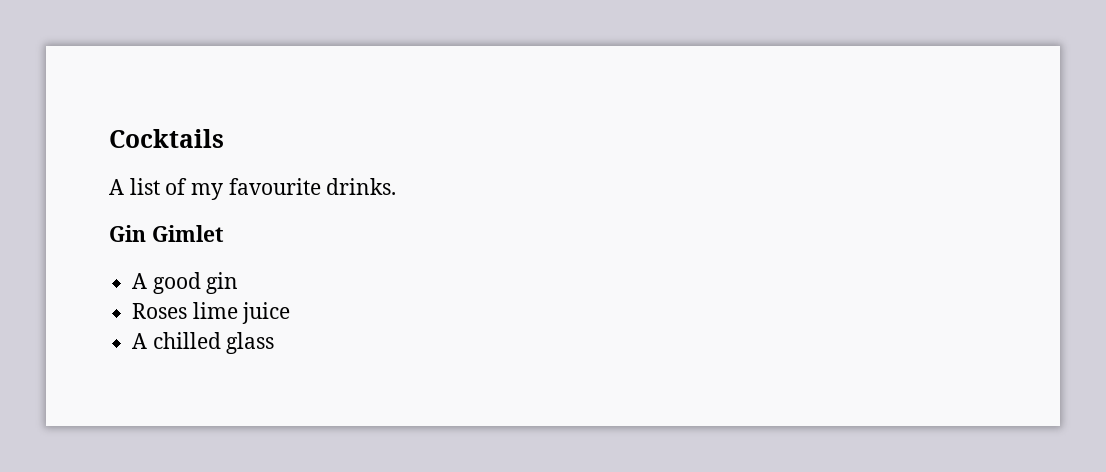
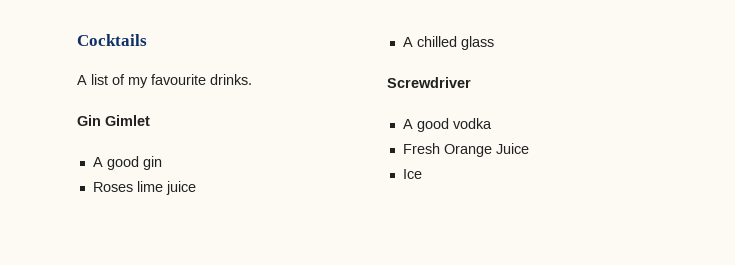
+ Screwdriver
+ A good vodka
+ Fresh Orange Juice
+ Ice

